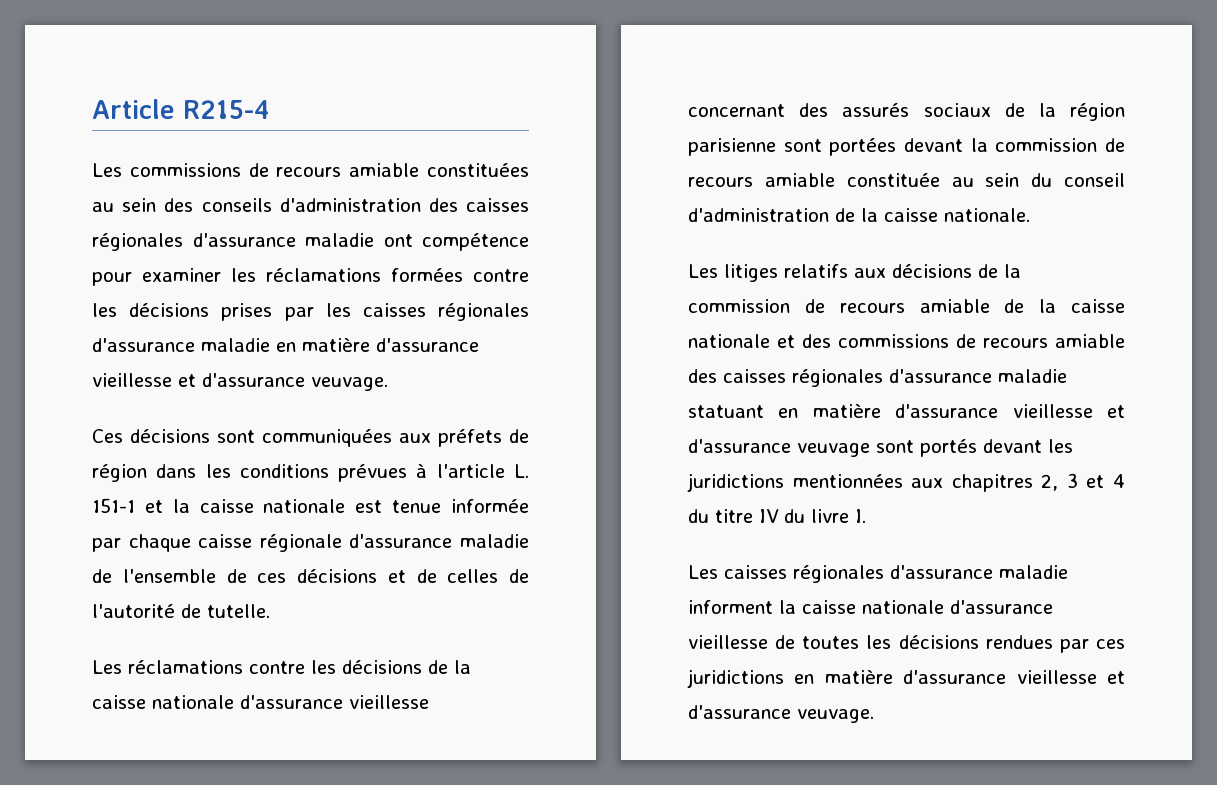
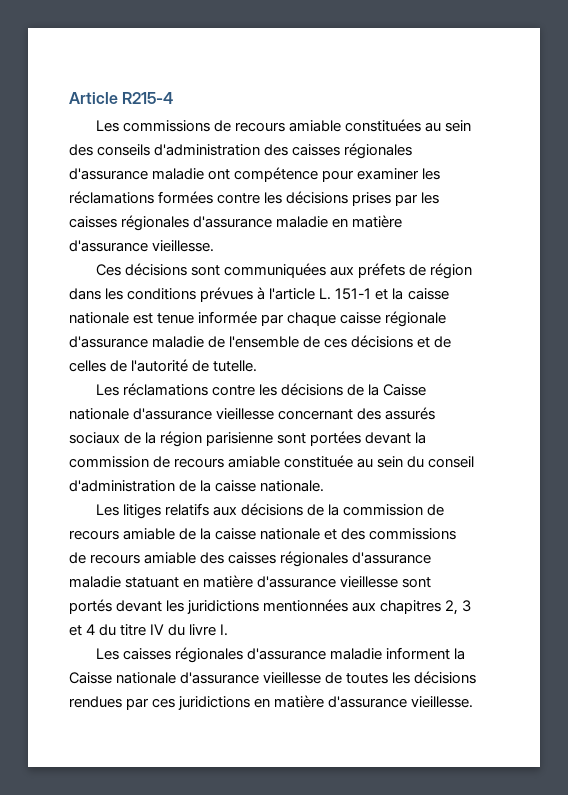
- Les commissions de recours amiable constituées au sein des conseils d'administration des caisses régionales d'assurance maladie ont compétence pour examiner les réclamations formées contre les décisions prises par les caisses régionales d'assurance maladie en matière d'assurance vieillesse et d'assurance veuvage.
+ Les commissions de recours amiable constituées au sein des conseils d'administration des caisses régionales d'assurance maladie ont compétence pour examiner les réclamations formées contre les décisions prises par les caisses régionales d'assurance maladie en matière d'assurance vieillesse.
- Les réclamations contre les décisions de la caisse nationale d'assurance vieillesse concernant des assurés sociaux de la région parisienne sont portées devant la commission de recours amiable constituée au sein du conseil d'administration de la caisse nationale.
+ Les réclamations contre les décisions de la Caisse nationale d'assurance vieillesse concernant des assurés sociaux de la région parisienne sont portées devant la commission de recours amiable constituée au sein du conseil d'administration de la caisse nationale.
- Les litiges relatifs aux décisions de la commission de recours amiable de la caisse nationale et des commissions de recours amiable des caisses régionales d'assurance maladie statuant en matière d'assurance vieillesse et d'assurance veuvage sont portés devant les juridictions mentionnées aux chapitres 2, 3 et 4 du titre IV du livre I.
+ Les litiges relatifs aux décisions de la commission de recours amiable de la caisse nationale et des commissions de recours amiable des caisses régionales d'assurance maladie statuant en matière d'assurance vieillesse sont portés devant les juridictions mentionnées aux chapitres 2, 3 et 4 du titre IV du livre I.
- Les caisses régionales d'assurance maladie informent la caisse nationale d'assurance vieillesse de toutes les décisions rendues par ces juridictions en matière d'assurance vieillesse et d'assurance veuvage.
+ Les caisses régionales d'assurance maladie informent la Caisse nationale d'assurance vieillesse de toutes les décisions rendues par ces juridictions en matière d'assurance vieillesse.

